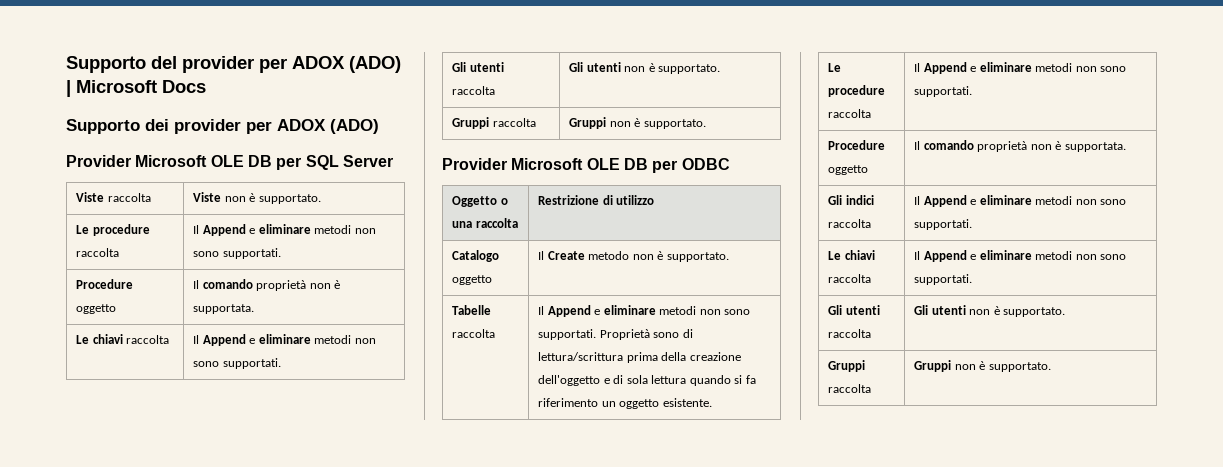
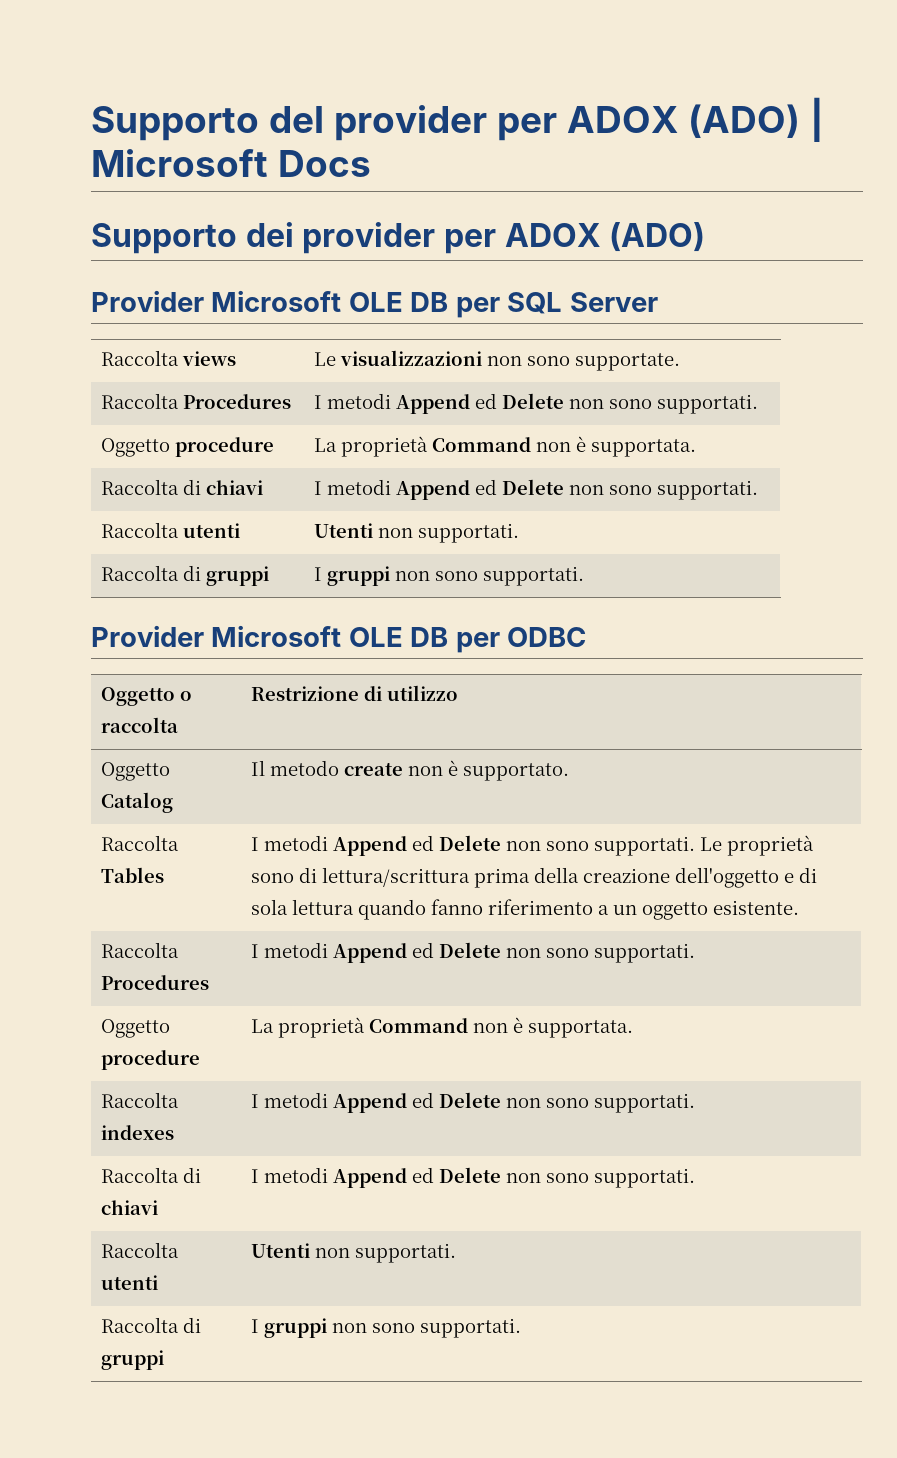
- Viste raccolta | Viste non è supportato.
- Le procedure raccolta | Il Append e eliminare metodi non sono supportati.
- Procedure oggetto | Il comando proprietà non è supportata.
- Le chiavi raccolta | Il Append e eliminare metodi non sono supportati.
- Gli utenti raccolta | Gli utenti non è supportato.
- Gruppi raccolta | Gruppi non è supportato.
+ Raccolta views | Le visualizzazioni non sono supportate.
+ Raccolta Procedures | I metodi Append ed Delete non sono supportati.
+ Oggetto procedure | La proprietà Command non è supportata.
+ Raccolta di chiavi | I metodi Append ed Delete non sono supportati.
+ Raccolta utenti | Utenti non supportati.
+ Raccolta di gruppi | I gruppi non sono supportati.
- Oggetto o una raccolta | Restrizione di utilizzo
+ Oggetto o raccolta | Restrizione di utilizzo
- Catalogo oggetto | Il Create metodo non è supportato.
- Tabelle raccolta | Il Append e eliminare metodi non sono supportati. Proprietà sono di lettura/scrittura prima della creazione dell'oggetto e di sola lettura quando si fa riferimento un oggetto esistente.
- Le procedure raccolta | Il Append e eliminare metodi non sono supportati.
- Procedure oggetto | Il comando proprietà non è supportata.
- Gli indici raccolta | Il Append e eliminare metodi non sono supportati.
- Le chiavi raccolta | Il Append e eliminare metodi non sono supportati.
- Gli utenti raccolta | Gli utenti non è supportato.
- Gruppi raccolta | Gruppi non è supportato.
+ Oggetto Catalog | Il metodo create non è supportato.
+ Raccolta Tables | I metodi Append ed Delete non sono supportati. Le proprietà sono di lettura/scrittura prima della creazione dell'oggetto e di sola lettura quando fanno riferimento a un oggetto esistente.
+ Raccolta Procedures | I metodi Append ed Delete non sono supportati.
+ Oggetto procedure | La proprietà Command non è supportata.
+ Raccolta indexes | I metodi Append ed Delete non sono supportati.
+ Raccolta di chiavi | I metodi Append ed Delete non sono supportati.
+ Raccolta utenti | Utenti non supportati.
+ Raccolta di gruppi | I gruppi non sono supportati.

